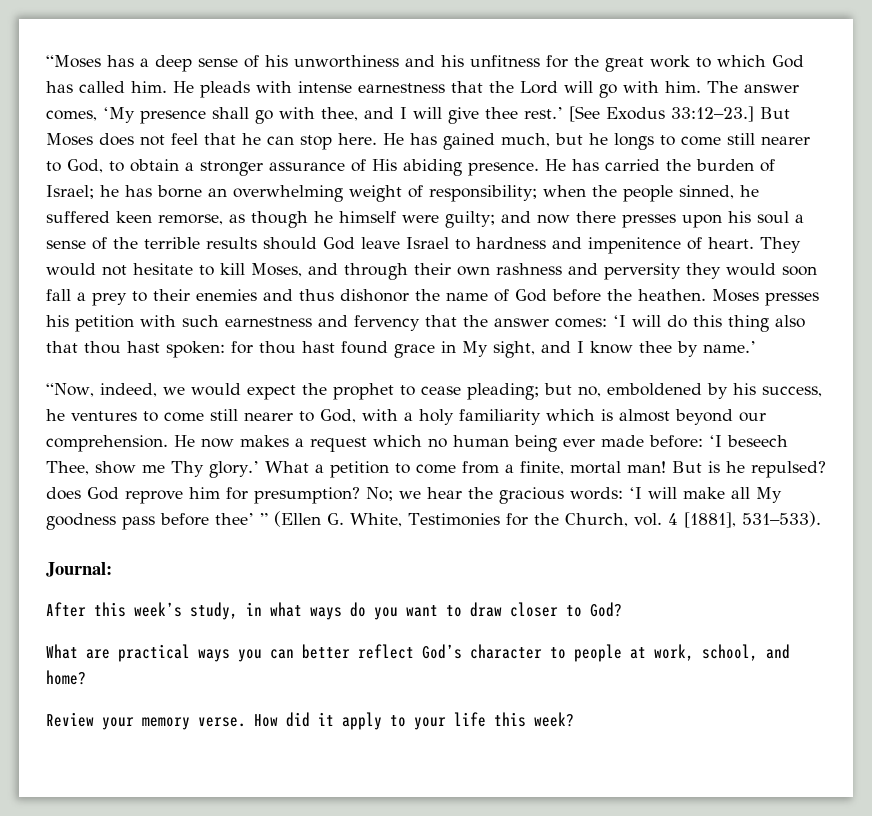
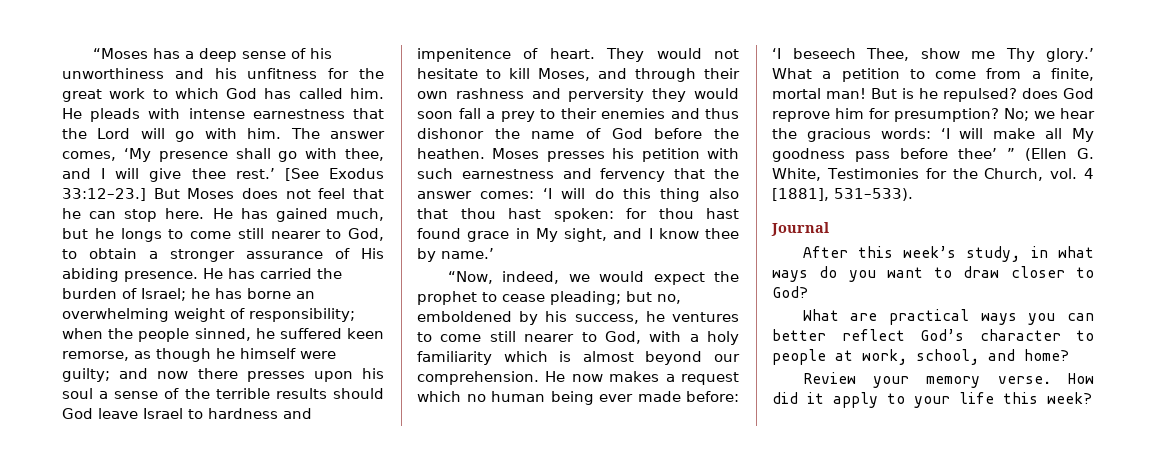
- Journal:
+ Journal

